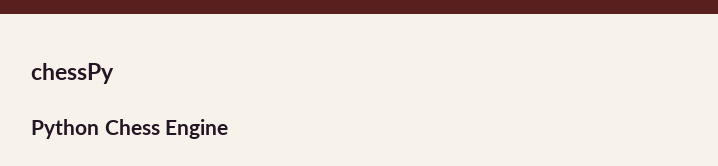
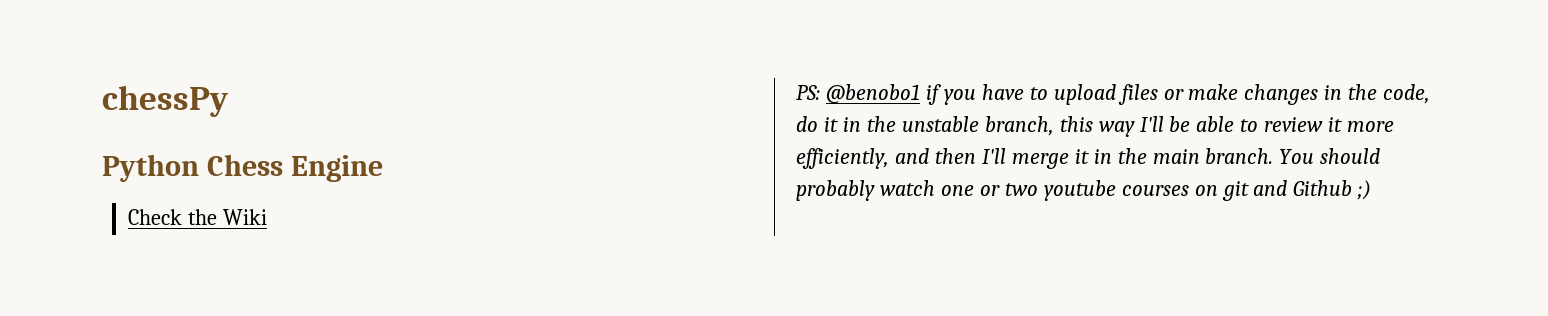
+ Check the Wiki
+ PS: @benobo1 if you have to upload files or make changes in the code, do it in the unstable branch, this way I'll be able to review it more efficiently, and then I'll merge it in the main branch. You should probably watch one or two youtube courses on git and Github ;)

